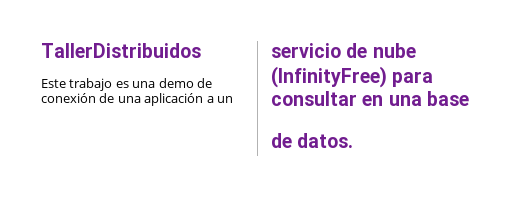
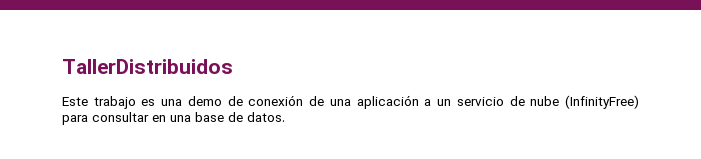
- Este trabajo es una demo de conexión de una aplicación a un
- servicio de nube (InfinityFree) para consultar en una base
- de datos.
+ Este trabajo es una demo de conexión de una aplicación a un servicio de nube (InfinityFree) para consultar en una base de datos.

